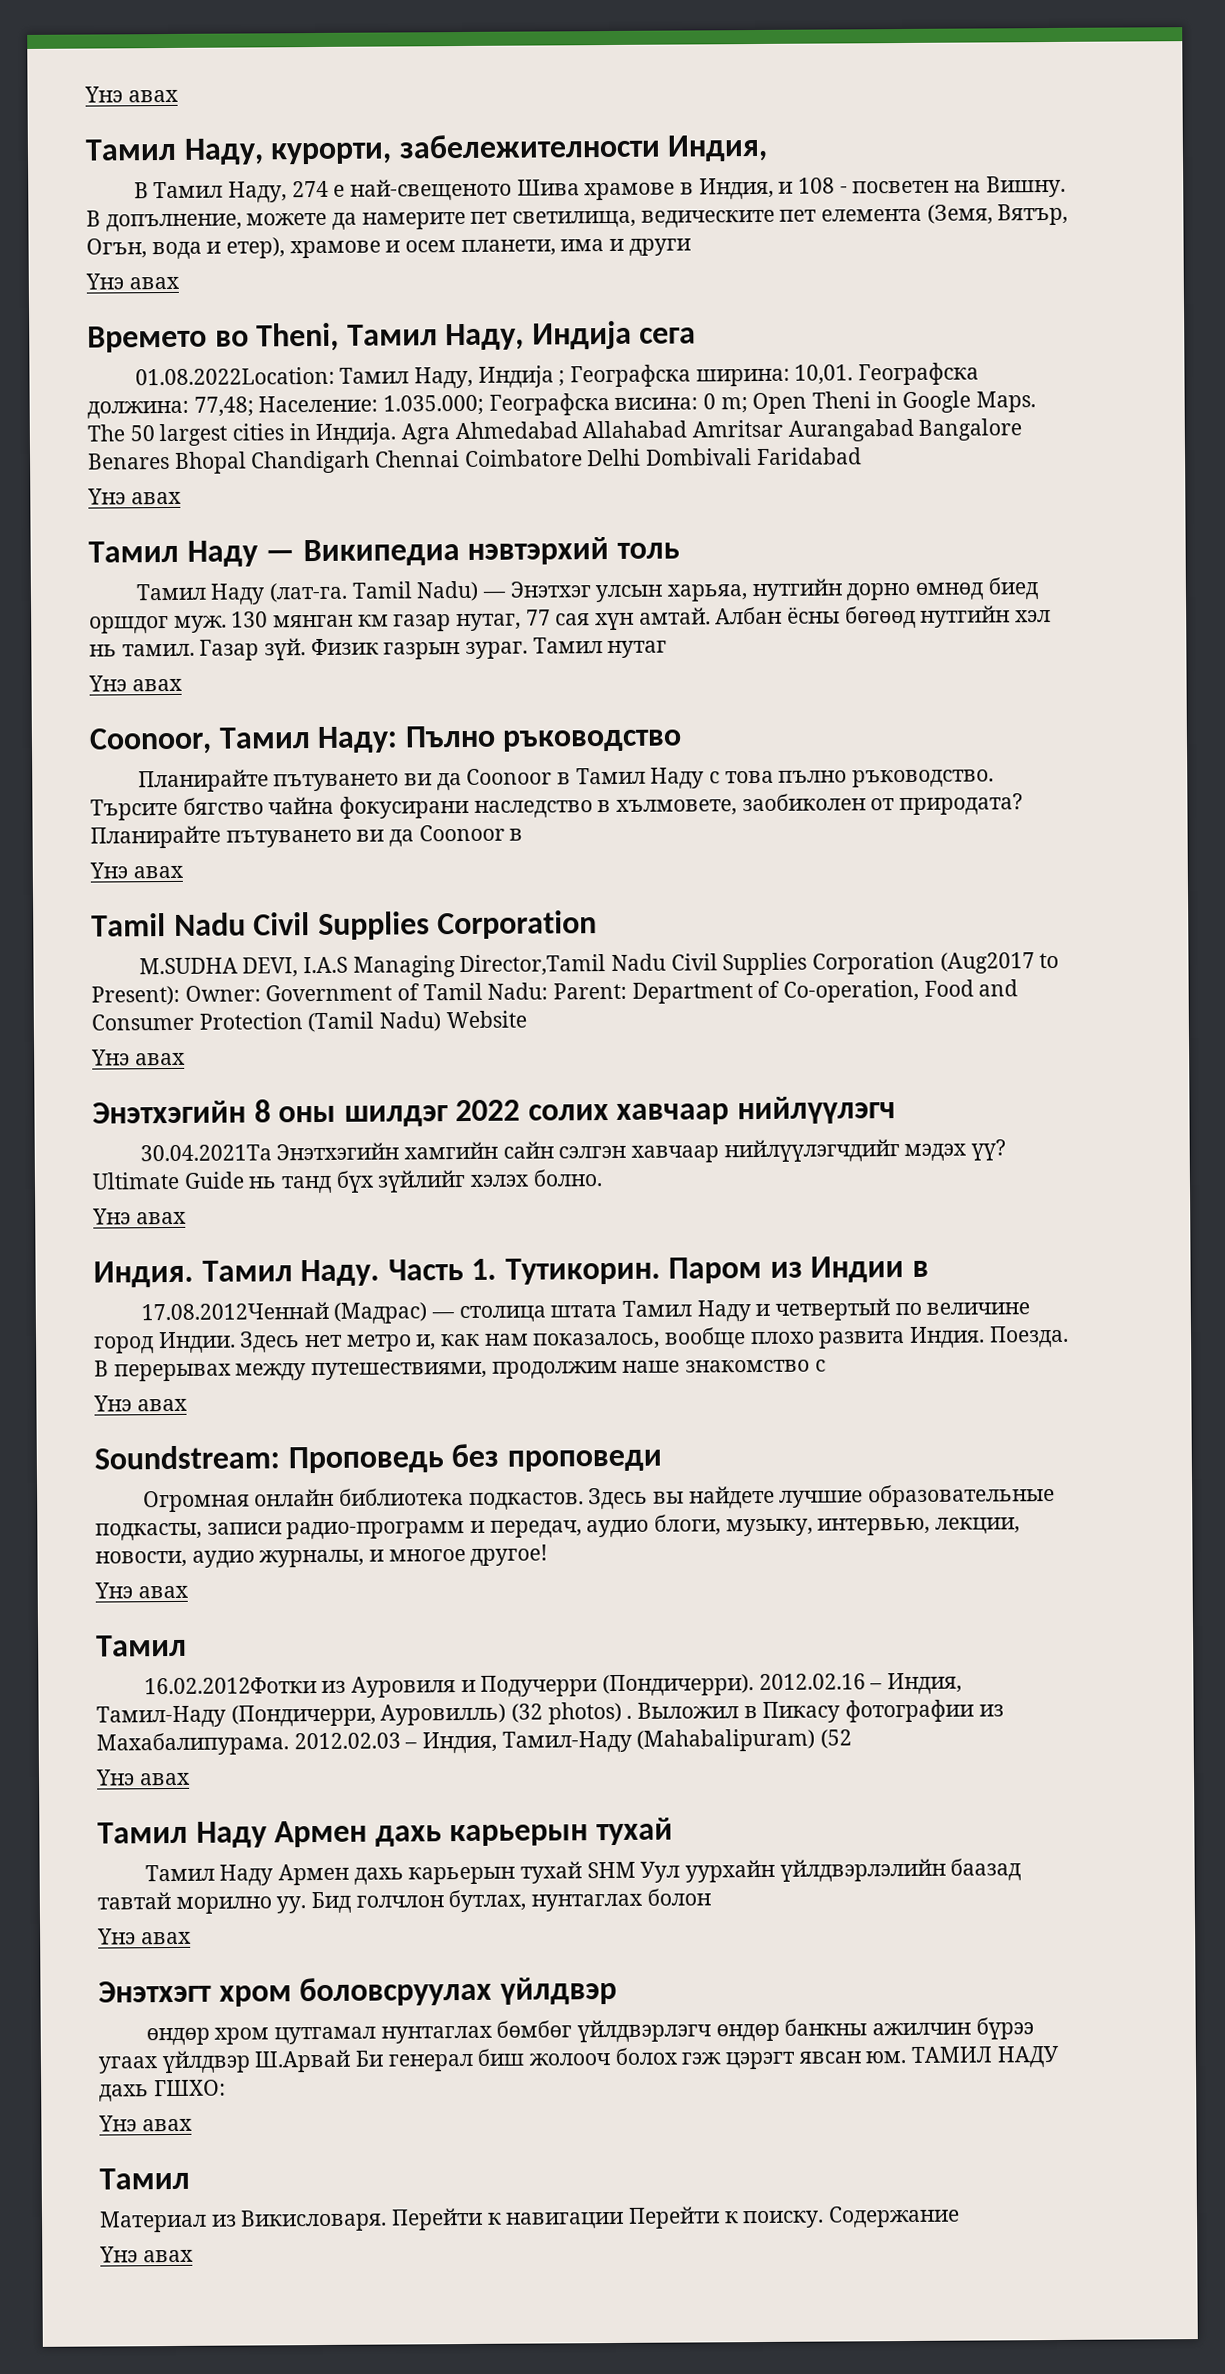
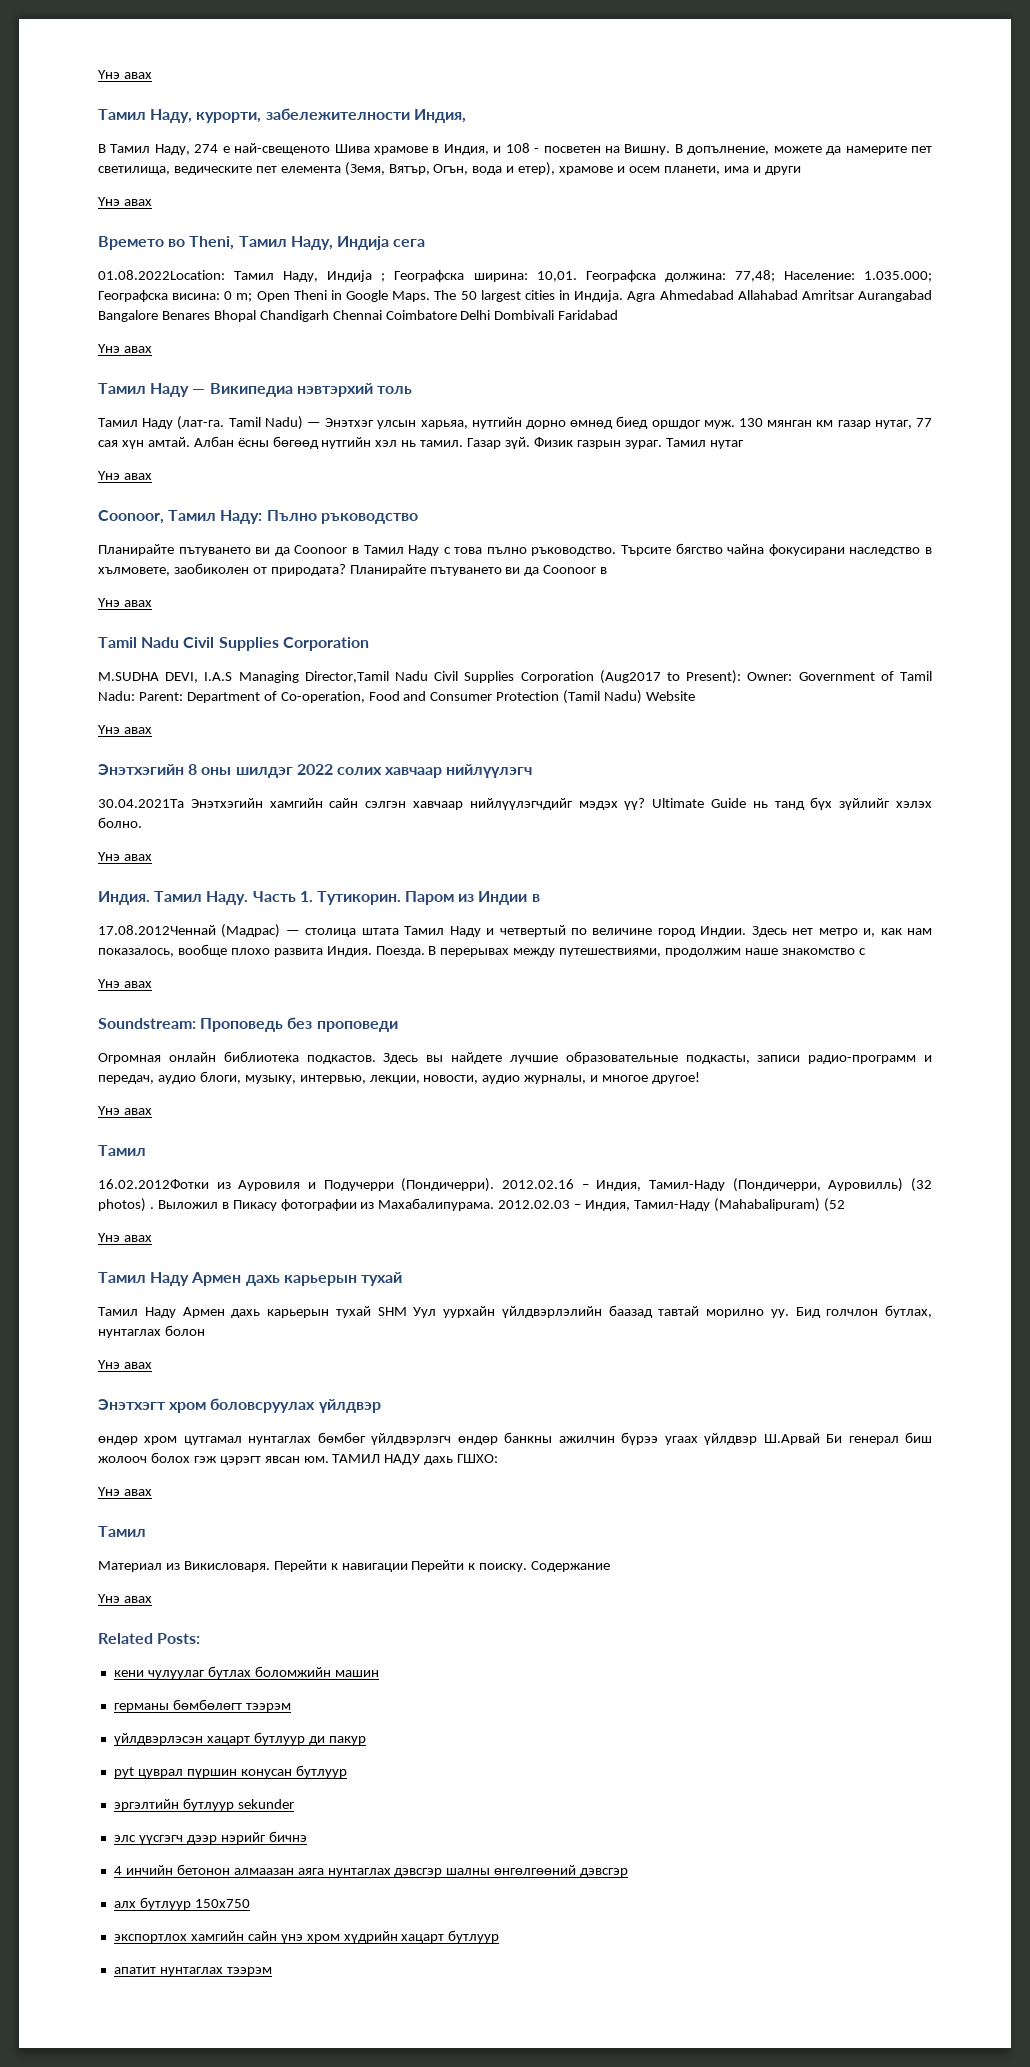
+ Related Posts:
+ кени чулуулаг бутлах боломжийн машин
+ германы бөмбөлөгт тээрэм
+ үйлдвэрлэсэн хацарт бутлуур ди пакур
+ pyt цуврал пүршин конусан бутлуур
+ эргэлтийн бутлуур sekunder
+ элс үүсгэгч дээр нэрийг бичнэ
+ 4 инчийн бетонон алмаазан аяга нунтаглах дэвсгэр шалны өнгөлгөөний дэвсгэр
+ алх бутлуур 150x750
+ экспортлох хамгийн сайн үнэ хром хүдрийн хацарт бутлуур
+ апатит нунтаглах тээрэм

